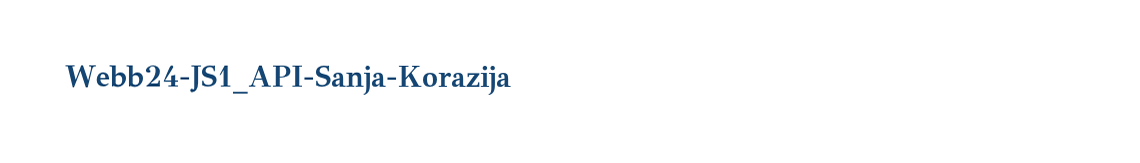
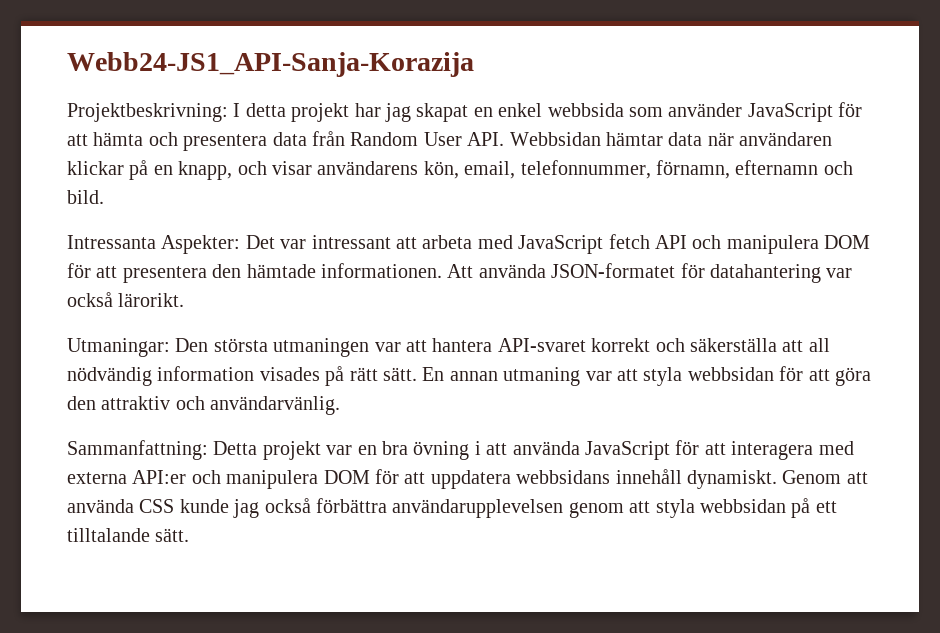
+ Projektbeskrivning: I detta projekt har jag skapat en enkel webbsida som använder JavaScript för att hämta och presentera data från Random User API. Webbsidan hämtar data när användaren klickar på en knapp, och visar användarens kön, email, telefonnummer, förnamn, efternamn och bild.
+ Intressanta Aspekter: Det var intressant att arbeta med JavaScript fetch API och manipulera DOM för att presentera den hämtade informationen. Att använda JSON-formatet för datahantering var också lärorikt.
+ Utmaningar: Den största utmaningen var att hantera API-svaret korrekt och säkerställa att all nödvändig information visades på rätt sätt. En annan utmaning var att styla webbsidan för att göra den attraktiv och användarvänlig.
+ Sammanfattning: Detta projekt var en bra övning i att använda JavaScript för att interagera med externa API:er och manipulera DOM för att uppdatera webbsidans innehåll dynamiskt. Genom att använda CSS kunde jag också förbättra användarupplevelsen genom att styla webbsidan på ett tilltalande sätt.

